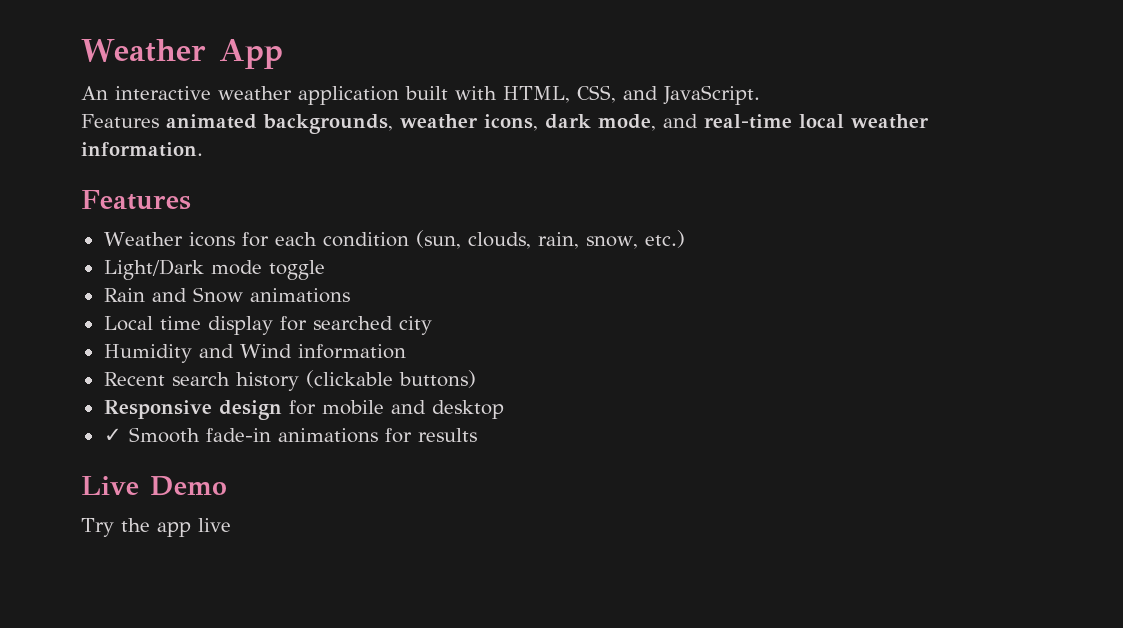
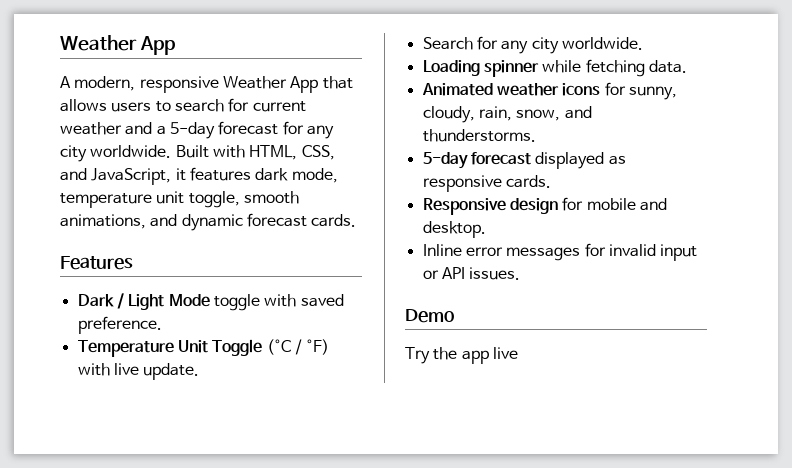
- An interactive weather application built with HTML, CSS, and JavaScript.
- Features animated backgrounds, weather icons, dark mode, and real-time local weather information.
+ A modern, responsive Weather App that allows users to search for current weather and a 5-day forecast for any city worldwide. Built with HTML, CSS, and JavaScript, it features dark mode, temperature unit toggle, smooth animations, and dynamic forecast cards.
  Features
- Weather icons for each condition (sun, clouds, rain, snow, etc.)
- Light/Dark mode toggle
- Rain and Snow animations
- Local time display for searched city
- Humidity and Wind information
- Recent search history (clickable buttons)
+ Dark / Light Mode toggle with saved preference.
+ Temperature Unit Toggle (°C / °F) with live update.
+ Search for any city worldwide.
+ Loading spinner while fetching data.
+ Animated weather icons for sunny, cloudy, rain, snow, and thunderstorms.
+ 5-day forecast displayed as responsive cards.
- Responsive design for mobile and desktop
- ✓ Smooth fade-in animations for results
- Live Demo
+ Responsive design for mobile and desktop.
+ Inline error messages for invalid input or API issues.
+ Demo

